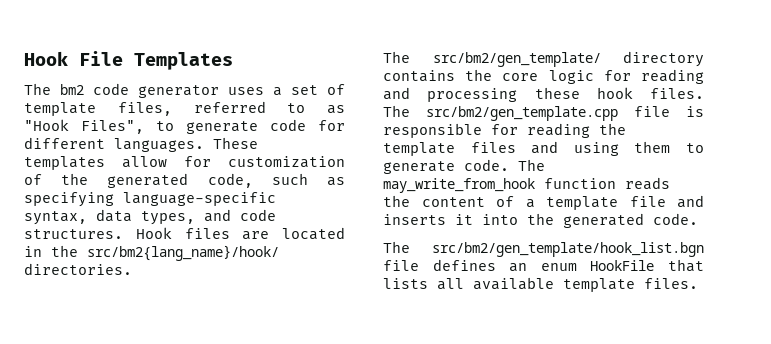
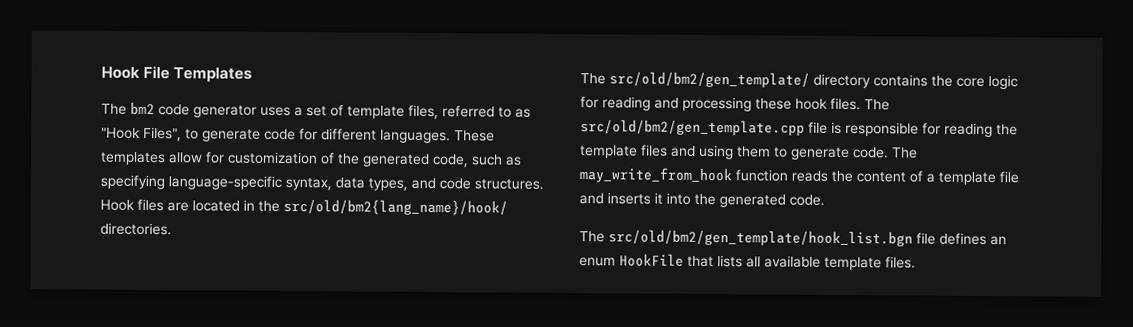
- Hook files are located in the src/bm2{lang_name}/hook/ directories.
+ Hook files are located in the src/old/bm2{lang_name}/hook/ directories.
- The src/bm2/gen_template/ directory contains the core logic for reading and processing these hook files.
+ The src/old/bm2/gen_template/ directory contains the core logic for reading and processing these hook files.
- The src/bm2/gen_template.cpp file is responsible for reading the template files and using them to generate code.
+ The src/old/bm2/gen_template.cpp file is responsible for reading the template files and using them to generate code.
- The src/bm2/gen_template/hook_list.bgn file defines an enum HookFile that lists all available template files.
+ The src/old/bm2/gen_template/hook_list.bgn file defines an enum HookFile that lists all available template files.

